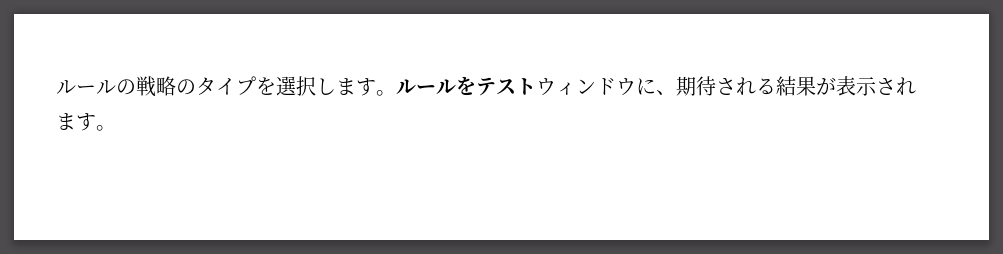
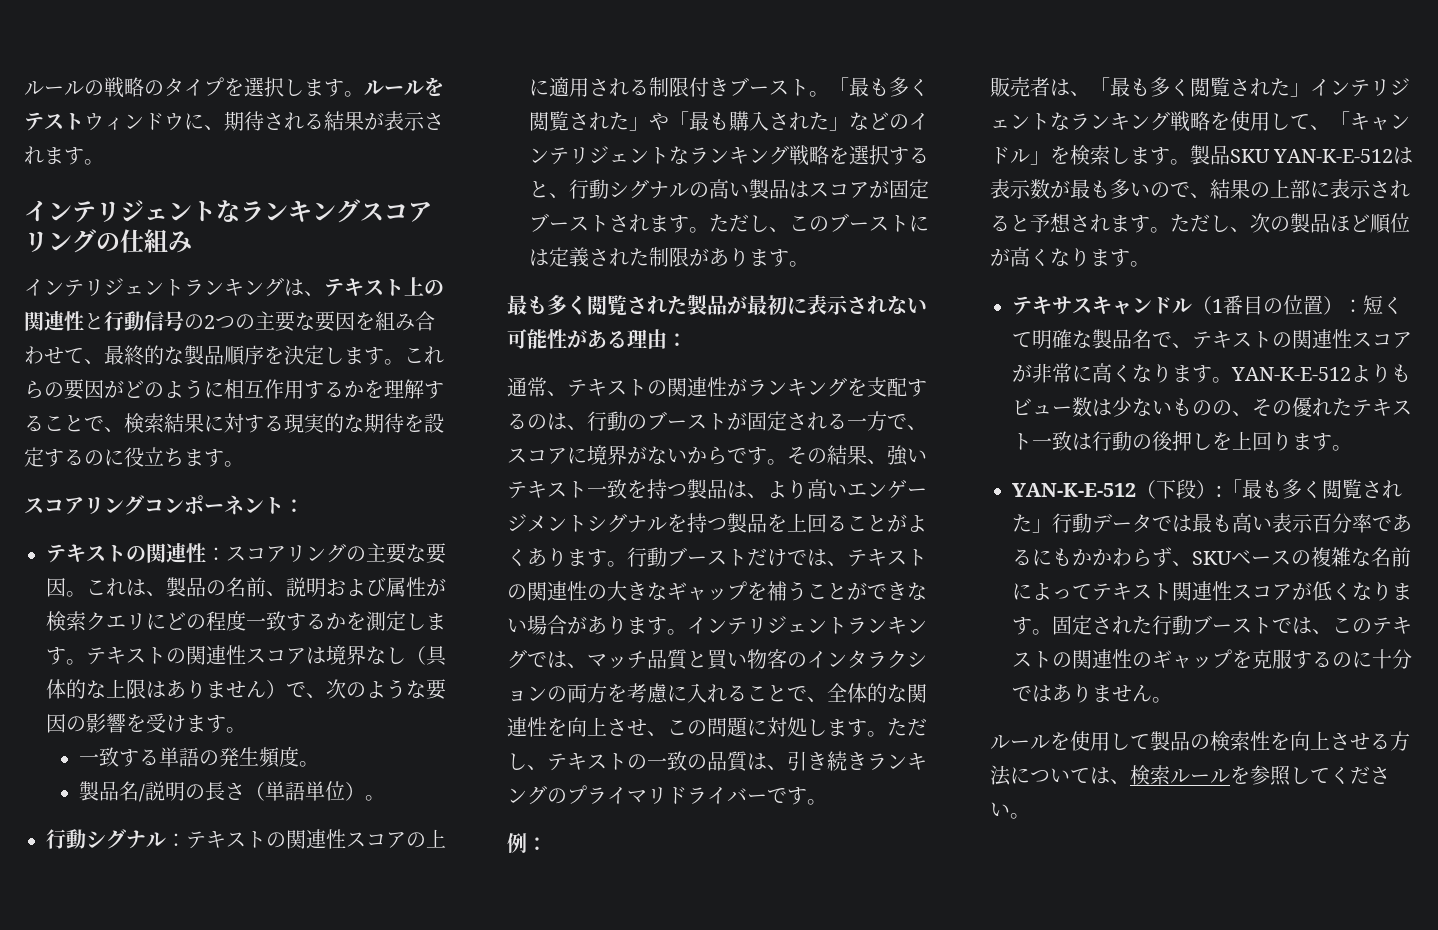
+ インテリジェントなランキングスコアリングの仕組み
+ インテリジェントランキングは、テキスト上の関連性と行動信号の2つの主要な要因を組み合わせて、最終的な製品順序を決定します。これらの要因がどのように相互作用するかを理解することで、検索結果に対する現実的な期待を設定するのに役立ちます。
+ スコアリングコンポーネント：
+ テキストの関連性：スコアリングの主要な要因。これは、製品の名前、説明および属性が検索クエリにどの程度一致するかを測定します。テキストの関連性スコアは境界なし（具体的な上限はありません）で、次のような要因の影響を受けます。
+ 一致する単語の発生頻度。
+ 製品名/説明の長さ（単語単位）。
+ 行動シグナル：テキストの関連性スコアの上に適用される制限付きブースト。「最も多く閲覧された」や「最も購入された」などのインテリジェントなランキング戦略を選択すると、行動シグナルの高い製品はスコアが固定ブーストされます。ただし、このブーストには定義された制限があります。
+ 最も多く閲覧された製品が最初に表示されない可能性がある理由：
+ 通常、テキストの関連性がランキングを支配するのは、行動のブーストが固定される一方で、スコアに境界がないからです。その結果、強いテキスト一致を持つ製品は、より高いエンゲージメントシグナルを持つ製品を上回ることがよくあります。行動ブーストだけでは、テキストの関連性の大きなギャップを補うことができない場合があります。インテリジェントランキングでは、マッチ品質と買い物客のインタラクションの両方を考慮に入れることで、全体的な関連性を向上させ、この問題に対処します。ただし、テキストの一致の品質は、引き続きランキングのプライマリドライバーです。
+ 例：
+ 販売者は、「最も多く閲覧された」インテリジェントなランキング戦略を使用して、「キャンドル」を検索します。製品SKU YAN-K-E-512は表示数が最も多いので、結果の上部に表示されると予想されます。ただし、次の製品ほど順位が高くなります。
+ テキサスキャンドル（1番目の位置）：短くて明確な製品名で、テキストの関連性スコアが非常に高くなります。YAN-K-E-512よりもビュー数は少ないものの、その優れたテキスト一致は行動の後押しを上回ります。
+ YAN-K-E-512（下段）:「最も多く閲覧された」行動データでは最も高い表示百分率であるにもかかわらず、SKUベースの複雑な名前によってテキスト関連性スコアが低くなります。固定された行動ブーストでは、このテキストの関連性のギャップを克服するのに十分ではありません。
+ ルールを使用して製品の検索性を向上させる方法については、検索ルールを参照してください。

